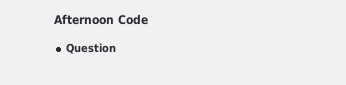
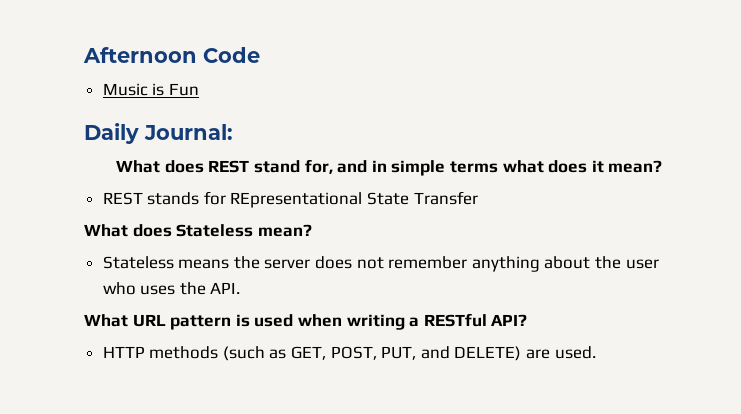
- Question
+ Music is Fun
+ Daily Journal:
+ What does REST stand for, and in simple terms what does it mean?
+ REST stands for REpresentational State Transfer
+ What does Stateless mean?
+ Stateless means the server does not remember anything about the user who uses the API.
+ What URL pattern is used when writing a RESTful API?
+ HTTP methods (such as GET, POST, PUT, and DELETE) are used.

